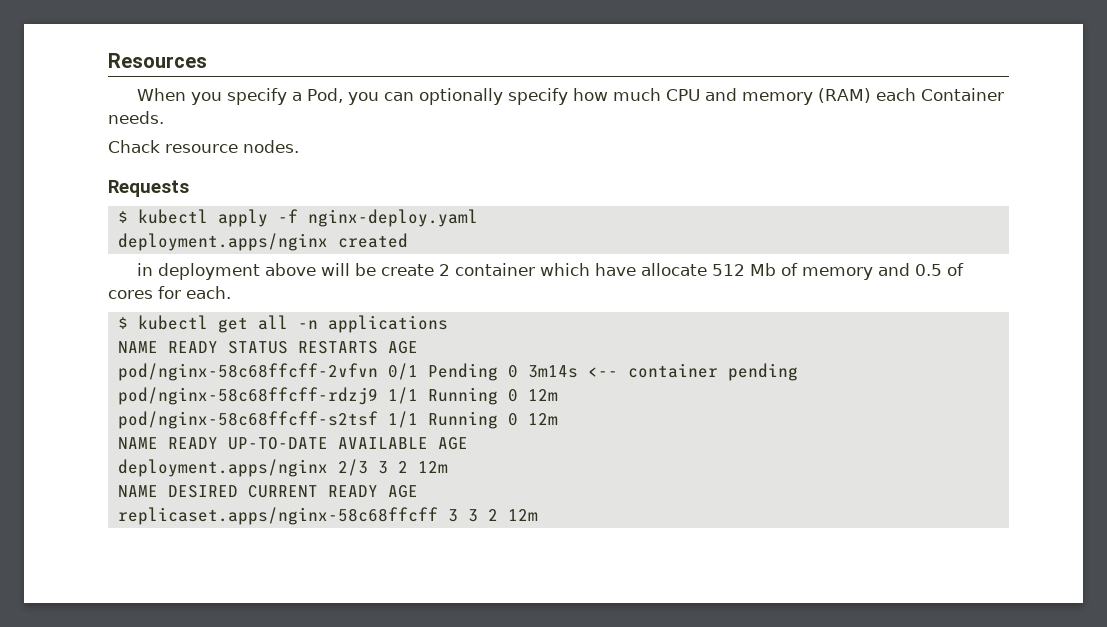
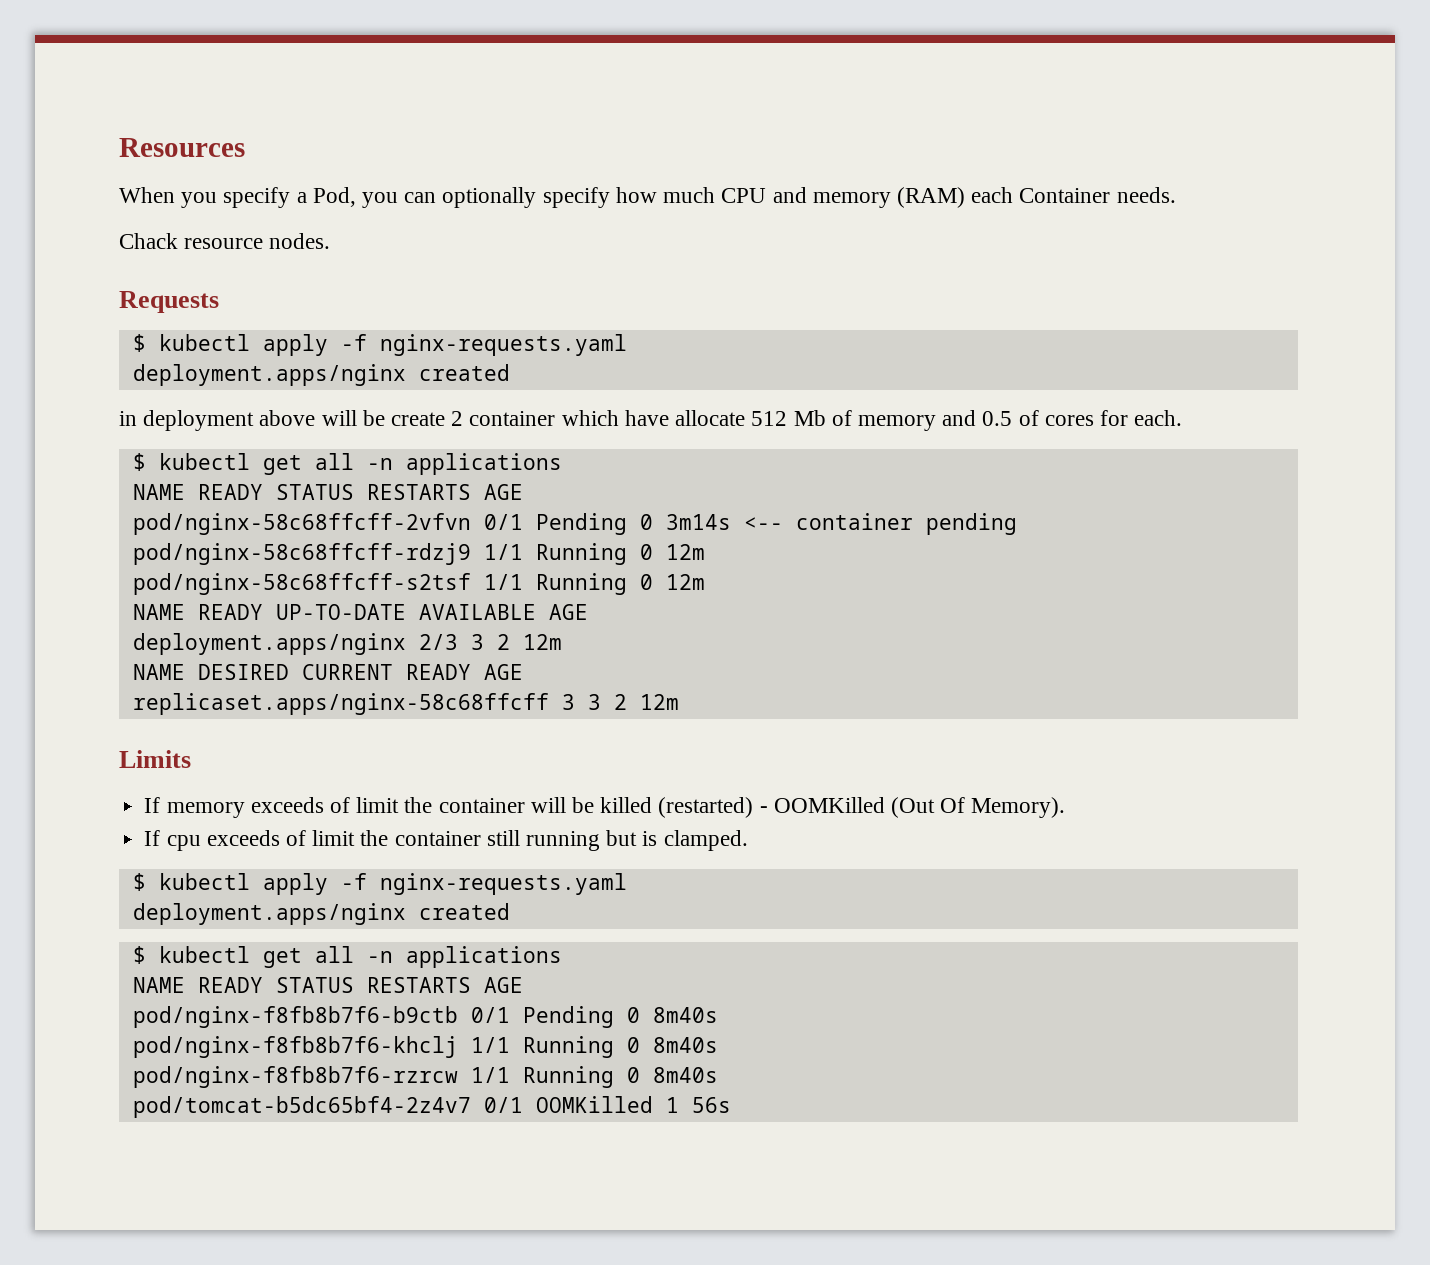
  Requests
- $ kubectl apply -f nginx-deploy.yaml
+ $ kubectl apply -f nginx-requests.yaml
+ Limits
+ If memory exceeds of limit the container will be killed (restarted) - OOMKilled (Out Of Memory).
+ If cpu exceeds of limit the container still running but is clamped.
+ $ kubectl apply -f nginx-requests.yaml
+ deployment.apps/nginx created
+ $ kubectl get all -n applications
+ NAME READY STATUS RESTARTS AGE
+ pod/nginx-f8fb8b7f6-b9ctb 0/1 Pending 0 8m40s
+ pod/nginx-f8fb8b7f6-khclj 1/1 Running 0 8m40s
+ pod/nginx-f8fb8b7f6-rzrcw 1/1 Running 0 8m40s
+ pod/tomcat-b5dc65bf4-2z4v7 0/1 OOMKilled 1 56s

